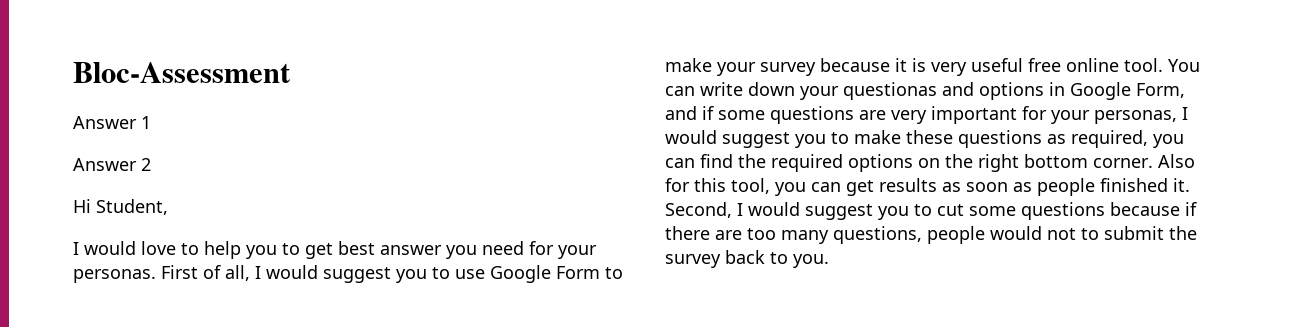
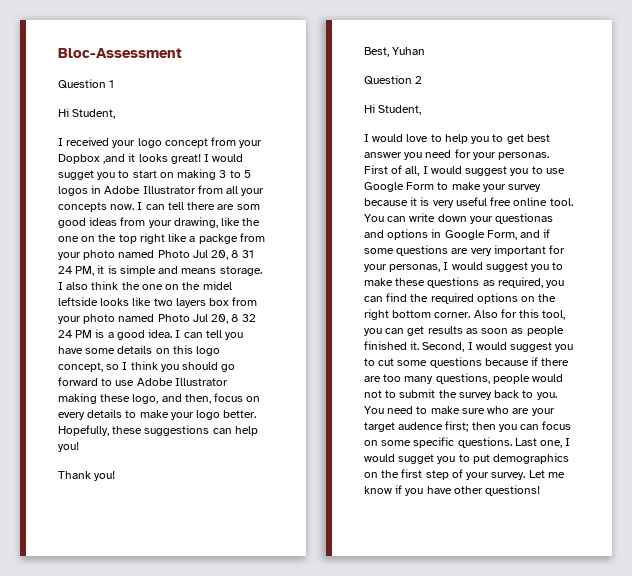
- Answer 1
- Answer 2
+ Question 1
+ Hi Student,
+ I received your logo concept from your Dopbox ,and it looks great! I would sugget you to start on making 3 to 5 logos in Adobe Illustrator from all your concepts now. I can tell there are som good ideas from your drawing, like the one on the top right like a packge from your photo named Photo Jul 20, 8 31 24 PM, it is simple and means storage. I also think the one on the midel leftside looks like two layers box from your photo named Photo Jul 20, 8 32 24 PM is a good idea. I can tell you have some details on this logo concept, so I think you should go forward to use Adobe Illustrator making these logo, and then, focus on every details to make your logo better. Hopefully, these suggestions can help you!
+ Thank you!
+ Best, Yuhan
+ Question 2
+ You need to make sure who are your target audence first; then you can focus on some specific questions. Last one, I would sugget you to put demographics on the first step of your survey. Let me know if you have other questions!

